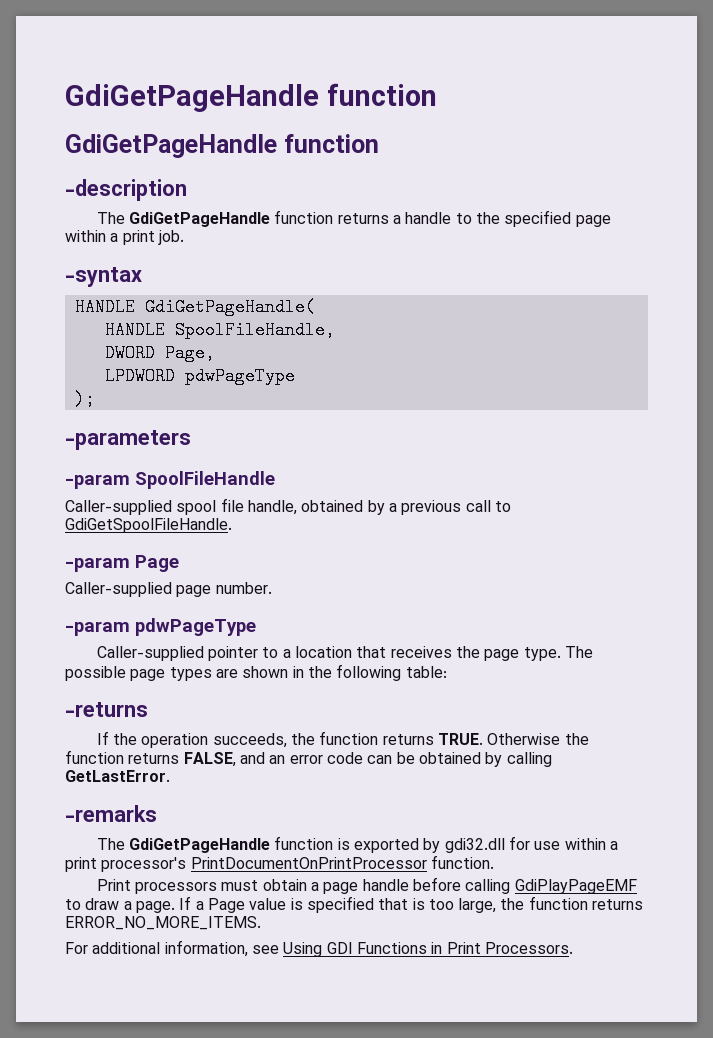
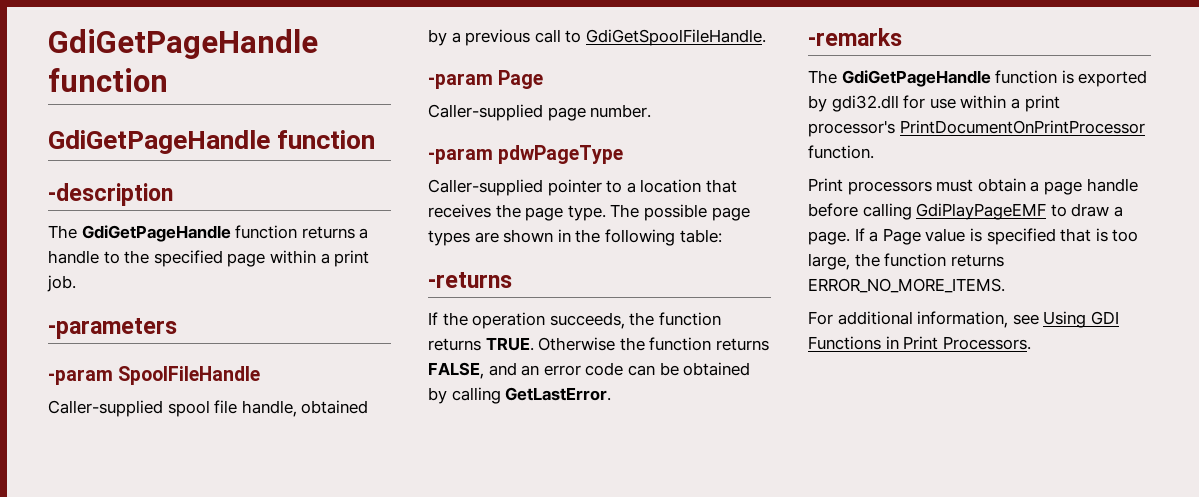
- -syntax
- HANDLE GdiGetPageHandle(
- HANDLE SpoolFileHandle,
- DWORD Page,
- LPDWORD pdwPageType
- );

